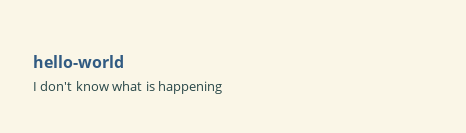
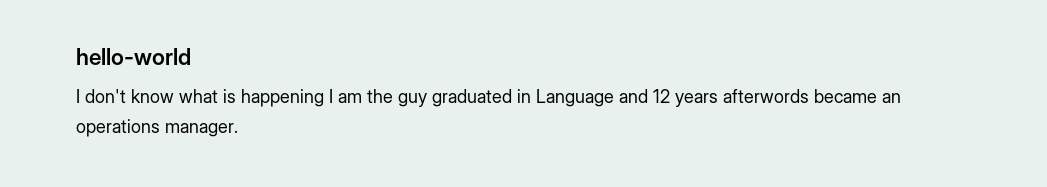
- I don't know what is happening
+ I don't know what is happening I am the guy graduated in Language and 12 years afterwords became an operations manager.

